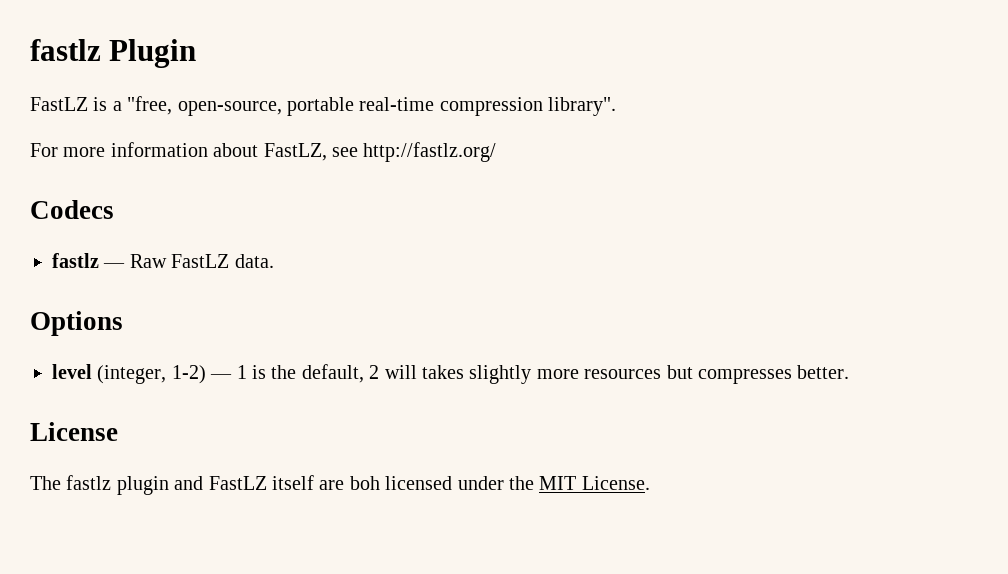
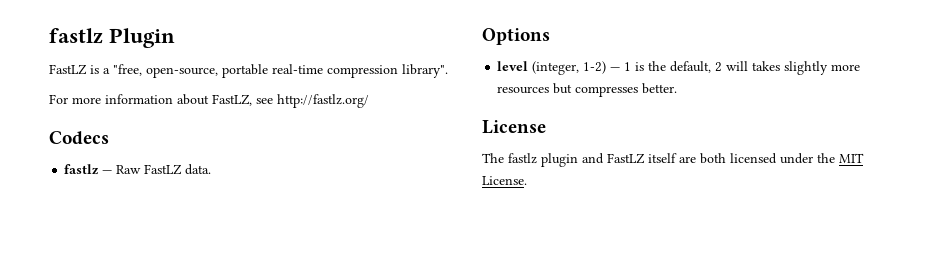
- The fastlz plugin and FastLZ itself are boh licensed under the MIT License.
+ The fastlz plugin and FastLZ itself are both licensed under the MIT License.

